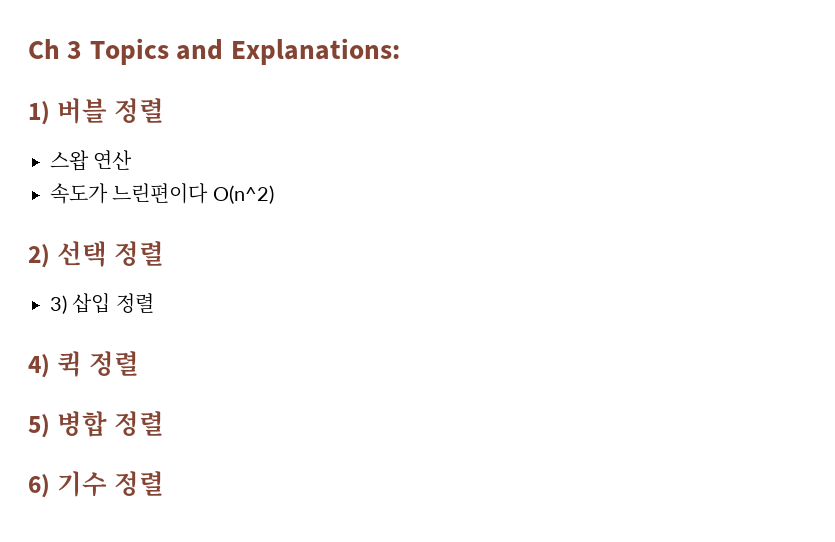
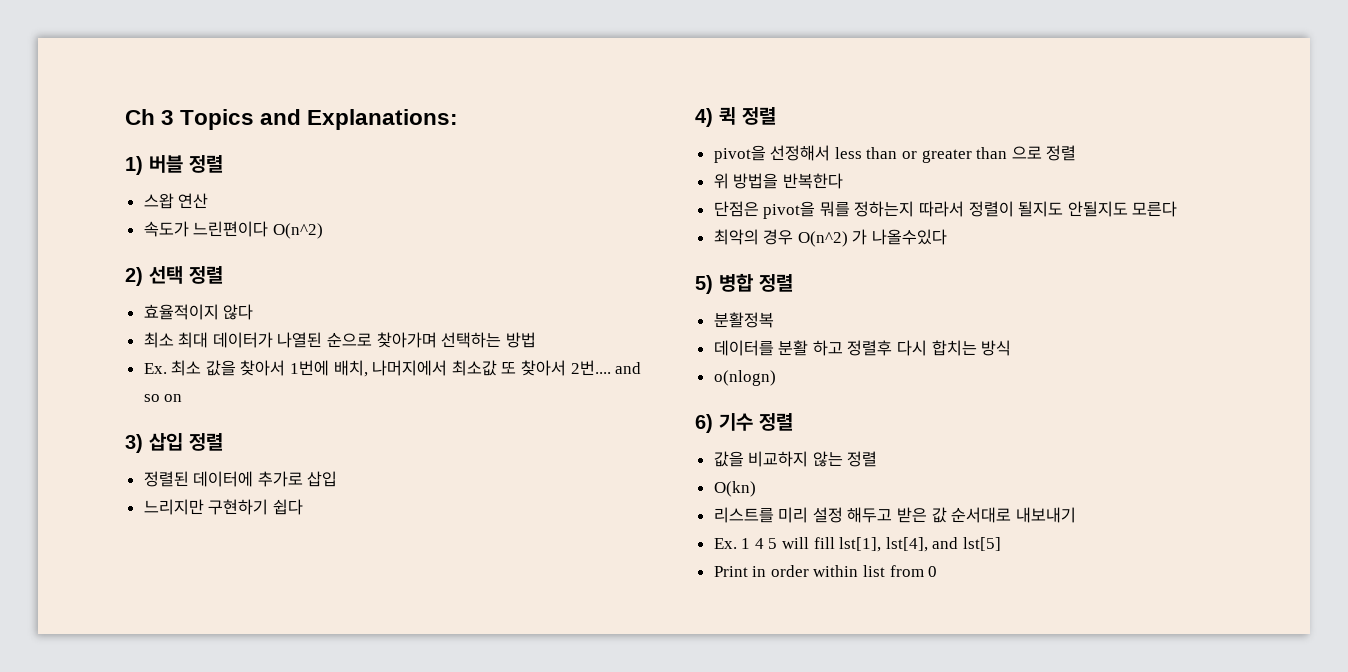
+ 효율적이지 않다
+ 최소 최대 데이터가 나열된 순으로 찾아가며 선택하는 방법
+ Ex. 최소 값을 찾아서 1번에 배치, 나머지에서 최소값 또 찾아서 2번.... and so on
  3) 삽입 정렬
+ 정렬된 데이터에 추가로 삽입
+ 느리지만 구현하기 쉽다
  4) 퀵 정렬
+ pivot을 선정해서 less than or greater than 으로 정렬
+ 위 방법을 반복한다
+ 단점은 pivot을 뭐를 정하는지 따라서 정렬이 될지도 안될지도 모른다
+ 최악의 경우 O(n^2) 가 나올수있다
  5) 병합 정렬
+ 분활정복
+ 데이터를 분활 하고 정렬후 다시 합치는 방식
+ o(nlogn)
  6) 기수 정렬
+ 값을 비교하지 않는 정렬
+ O(kn)
+ 리스트를 미리 설정 해두고 받은 값 순서대로 내보내기
+ Ex. 1 4 5 will fill lst[1], lst[4], and lst[5]
+ Print in order within list from 0

